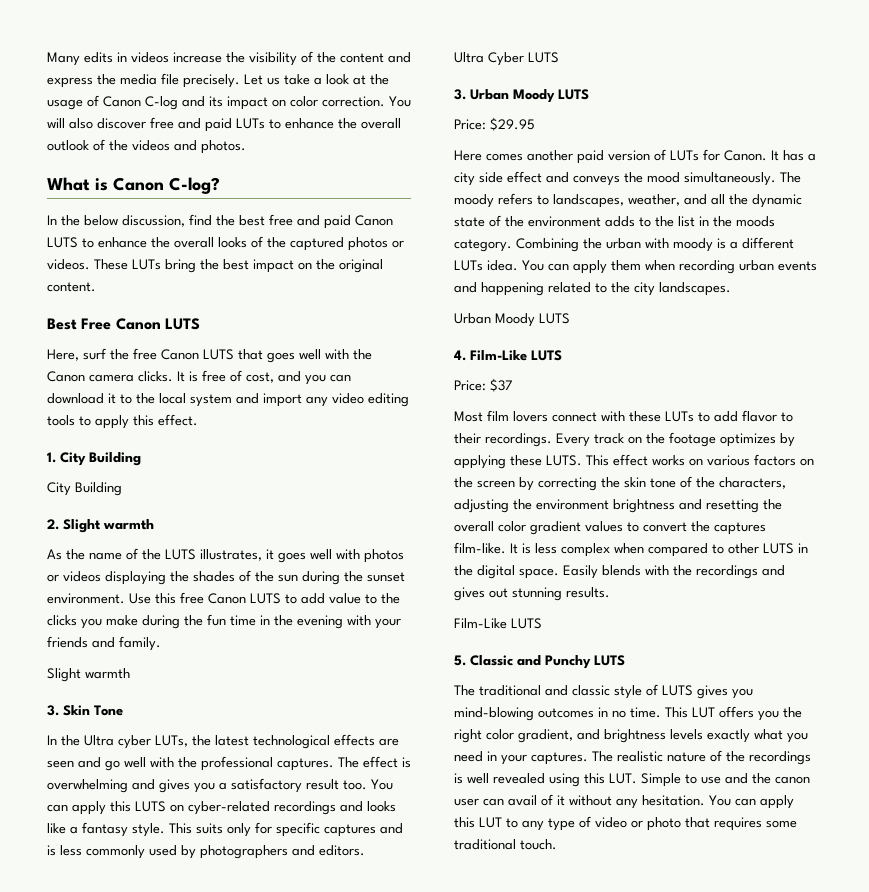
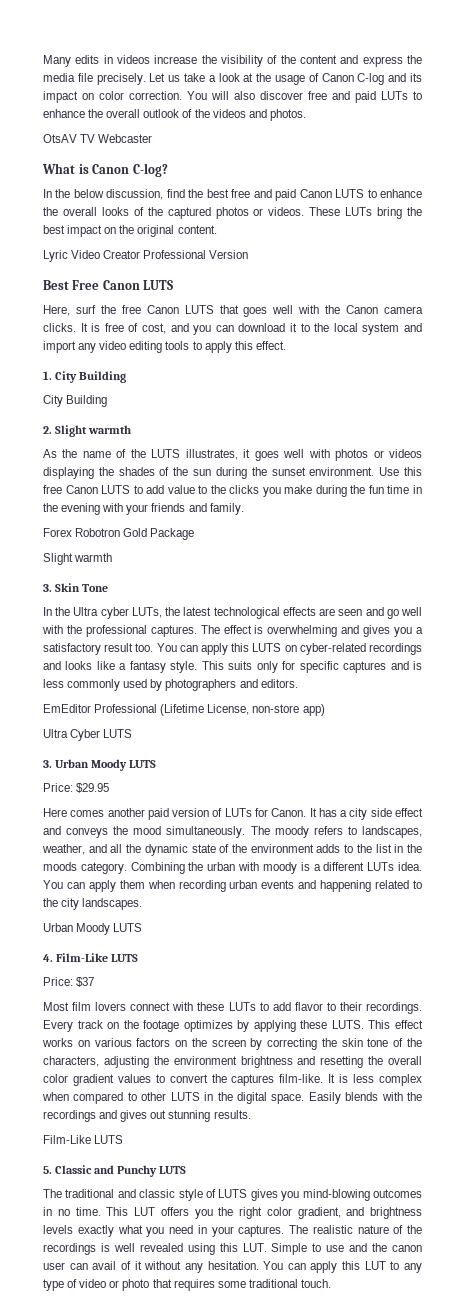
+ OtsAV TV Webcaster
+ Lyric Video Creator Professional Version
+ Forex Robotron Gold Package
+ EmEditor Professional (Lifetime License, non-store app)

